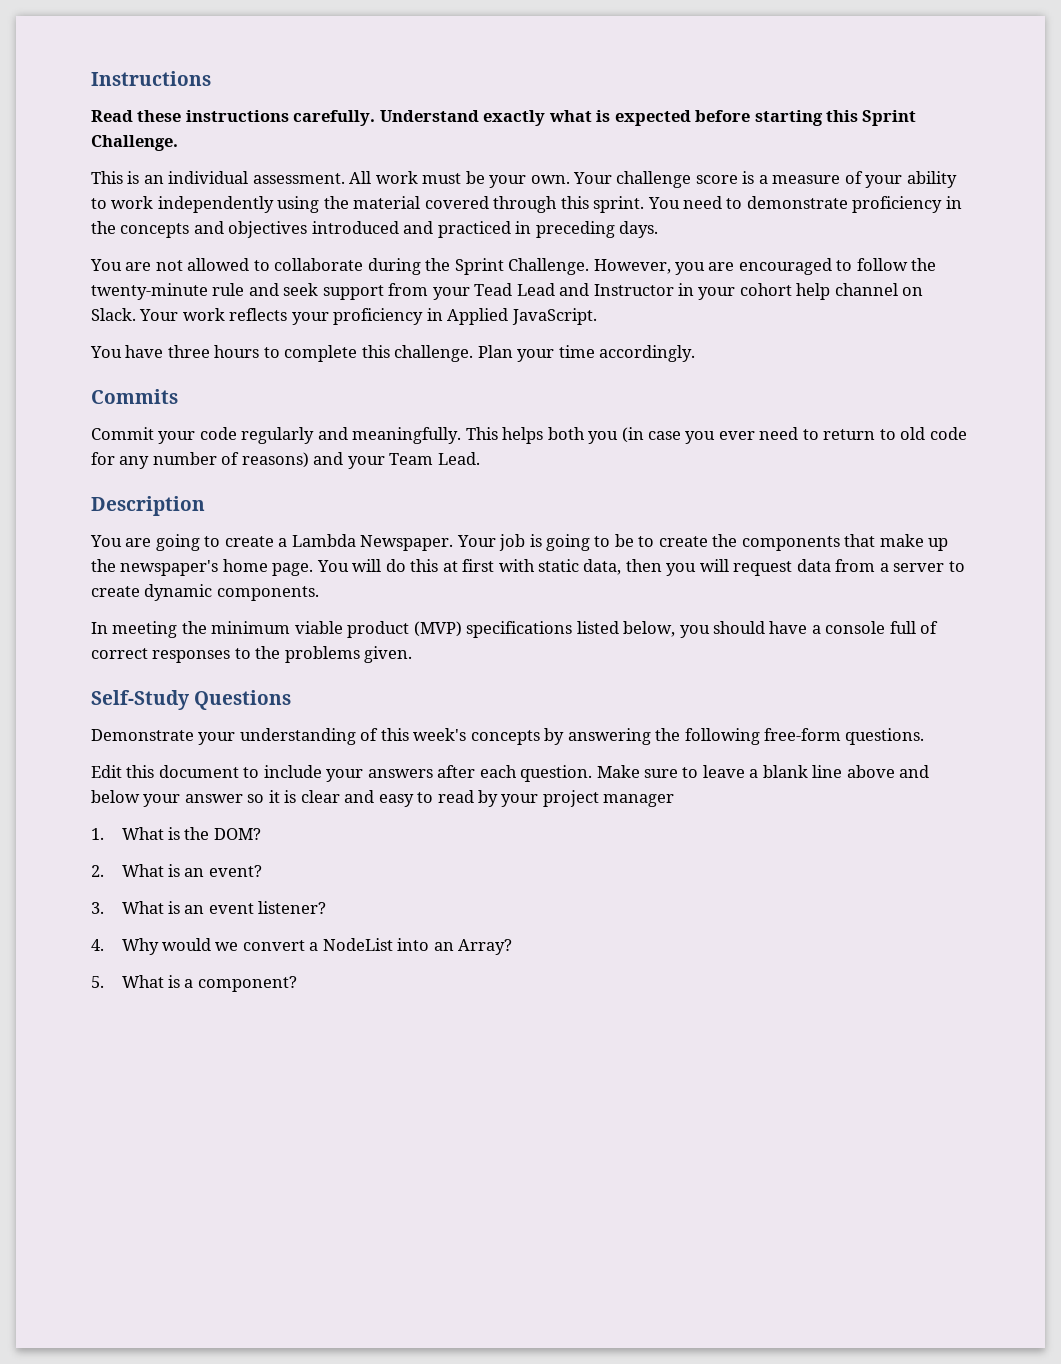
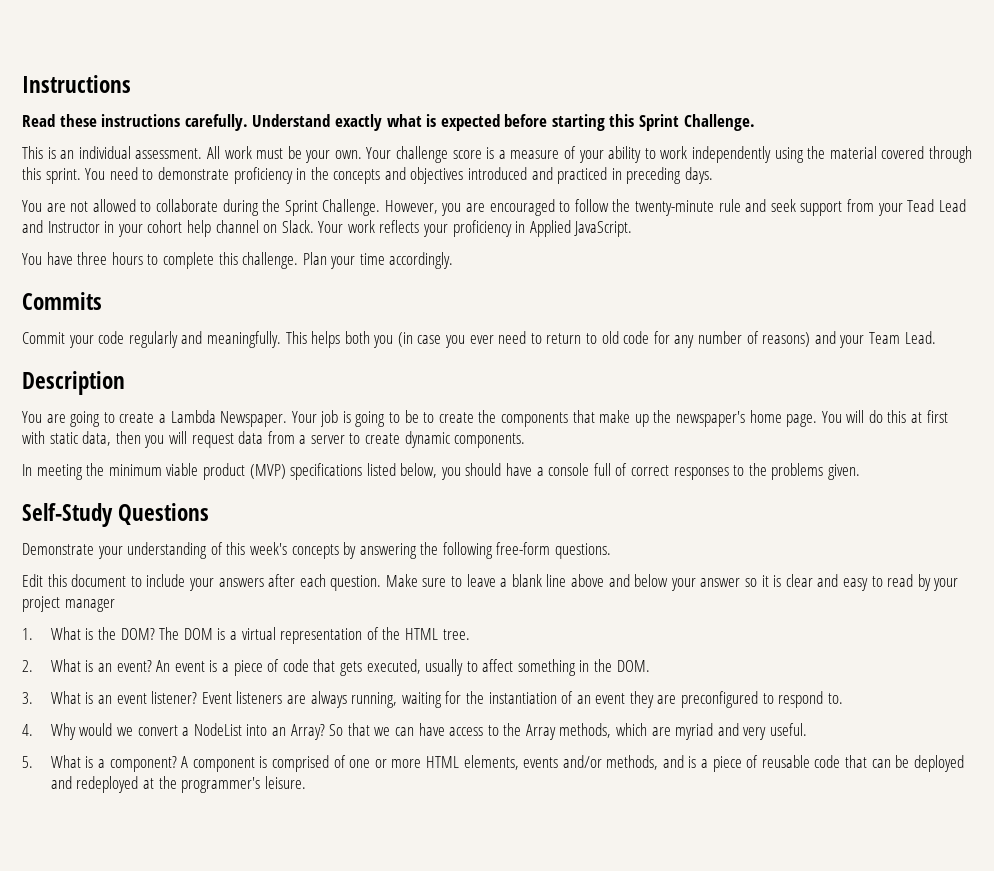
+ The DOM is a virtual representation of the HTML tree.
+ An event is a piece of code that gets executed, usually to affect something in the DOM.
+ Event listeners are always running, waiting for the instantiation of an event they are preconfigured to respond to.
+ So that we can have access to the Array methods, which are myriad and very useful.
+ A component is comprised of one or more HTML elements, events and/or methods, and is a piece of reusable code that can be deployed and redeployed at the programmer's leisure.

